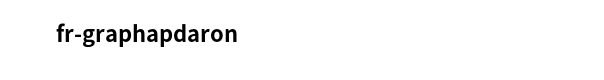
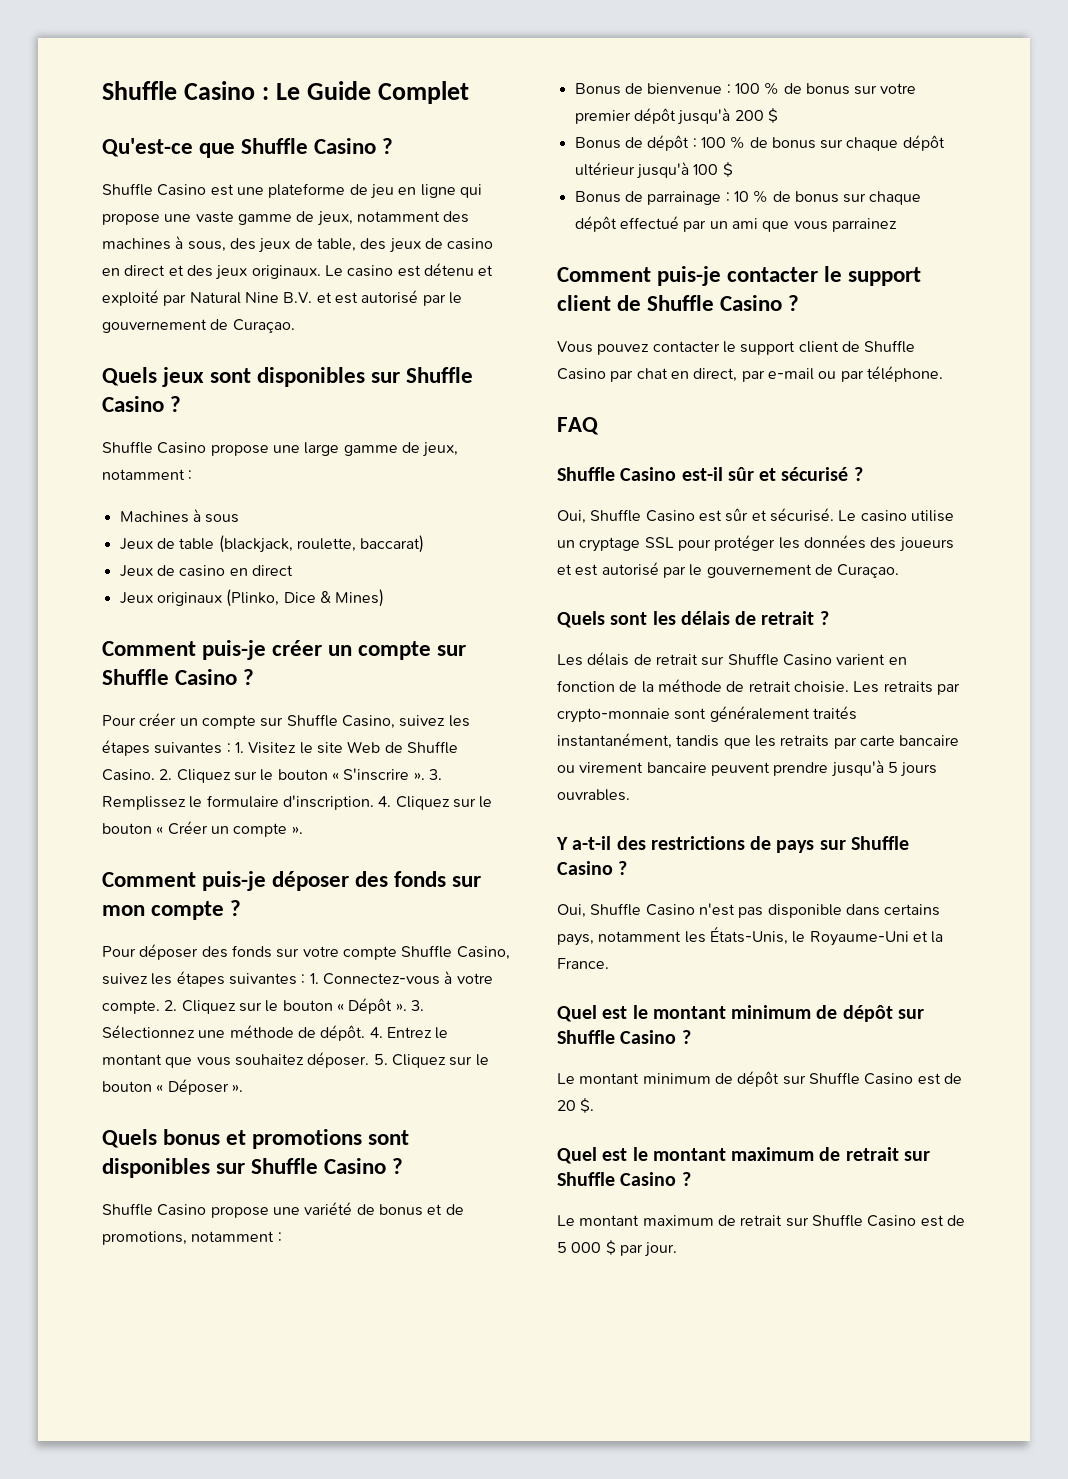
- fr-graphapdaron
+ Shuffle Casino : Le Guide Complet
+ Qu'est-ce que Shuffle Casino ?
+ Shuffle Casino est une plateforme de jeu en ligne qui propose une vaste gamme de jeux, notamment des machines à sous, des jeux de table, des jeux de casino en direct et des jeux originaux. Le casino est détenu et exploité par Natural Nine B.V. et est autorisé par le gouvernement de Curaçao.
+ Quels jeux sont disponibles sur Shuffle Casino ?
+ Shuffle Casino propose une large gamme de jeux, notamment :
+ Machines à sous
+ Jeux de table (blackjack, roulette, baccarat)
+ Jeux de casino en direct
+ Jeux originaux (Plinko, Dice & Mines)
+ Comment puis-je créer un compte sur Shuffle Casino ?
+ Pour créer un compte sur Shuffle Casino, suivez les étapes suivantes : 1. Visitez le site Web de Shuffle Casino. 2. Cliquez sur le bouton « S'inscrire ». 3. Remplissez le formulaire d'inscription. 4. Cliquez sur le bouton « Créer un compte ».
+ Comment puis-je déposer des fonds sur mon compte ?
+ Pour déposer des fonds sur votre compte Shuffle Casino, suivez les étapes suivantes : 1. Connectez-vous à votre compte. 2. Cliquez sur le bouton « Dépôt ». 3. Sélectionnez une méthode de dépôt. 4. Entrez le montant que vous souhaitez déposer. 5. Cliquez sur le bouton « Déposer ».
+ Quels bonus et promotions sont disponibles sur Shuffle Casino ?
+ Shuffle Casino propose une variété de bonus et de promotions, notamment :
+ Bonus de bienvenue : 100 % de bonus sur votre premier dépôt jusqu'à 200 $
+ Bonus de dépôt : 100 % de bonus sur chaque dépôt ultérieur jusqu'à 100 $
+ Bonus de parrainage : 10 % de bonus sur chaque dépôt effectué par un ami que vous parrainez
+ Comment puis-je contacter le support client de Shuffle Casino ?
+ Vous pouvez contacter le support client de Shuffle Casino par chat en direct, par e-mail ou par téléphone.
+ FAQ
+ Shuffle Casino est-il sûr et sécurisé ?
+ Oui, Shuffle Casino est sûr et sécurisé. Le casino utilise un cryptage SSL pour protéger les données des joueurs et est autorisé par le gouvernement de Curaçao.
+ Quels sont les délais de retrait ?
+ Les délais de retrait sur Shuffle Casino varient en fonction de la méthode de retrait choisie. Les retraits par crypto-monnaie sont généralement traités instantanément, tandis que les retraits par carte bancaire ou virement bancaire peuvent prendre jusqu'à 5 jours ouvrables.
+ Y a-t-il des restrictions de pays sur Shuffle Casino ?
+ Oui, Shuffle Casino n'est pas disponible dans certains pays, notamment les États-Unis, le Royaume-Uni et la France.
+ Quel est le montant minimum de dépôt sur Shuffle Casino ?
+ Le montant minimum de dépôt sur Shuffle Casino est de 20 $.
+ Quel est le montant maximum de retrait sur Shuffle Casino ?
+ Le montant maximum de retrait sur Shuffle Casino est de 5 000 $ par jour.

